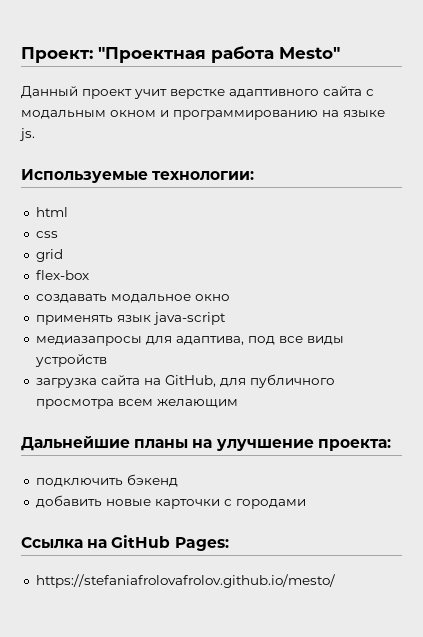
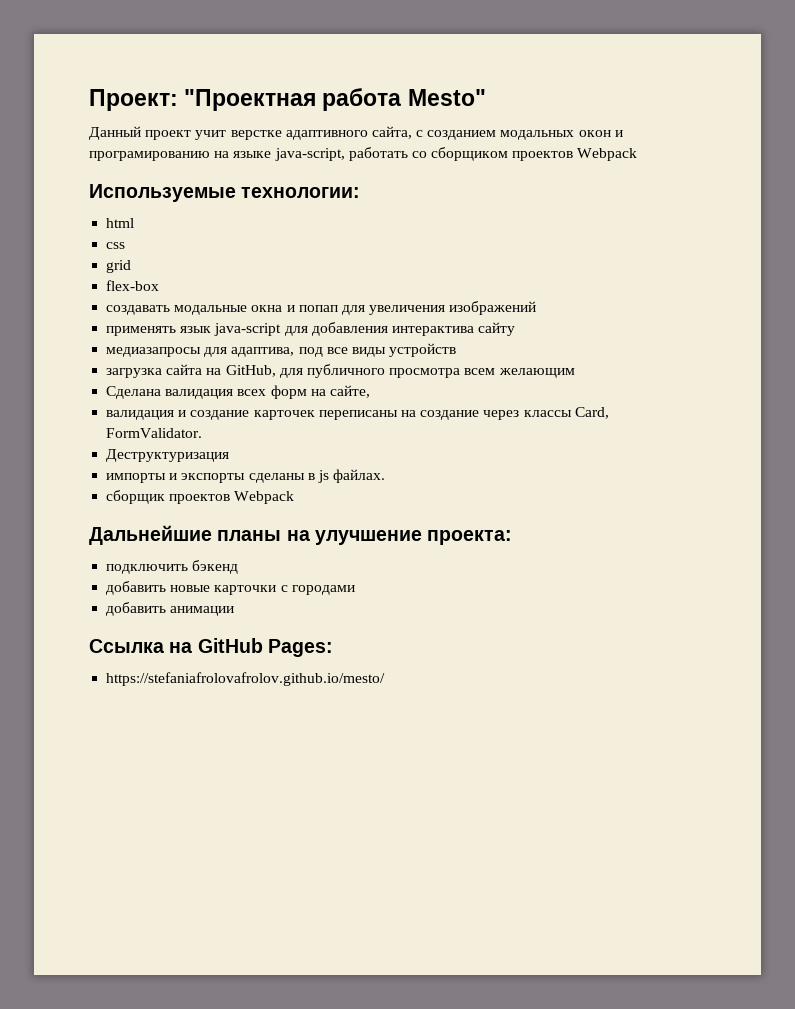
- Данный проект учит верстке адаптивного сайта с модальным окном и программированию на языке js.
+ Данный проект учит верстке адаптивного сайта, с созданием модальных окон и програмированию на языке java-script, работать со сборщиком проектов Webpack
- создавать модальное окно
+ создавать модальные окна и попап для увеличения изображений
- применять язык java-script
+ применять язык java-script для добавления интерактива сайту
+ Сделана валидация всех форм на сайте,
+ валидация и создание карточек переписаны на создание через классы Card, FormValidator.
+ Деструктуризация
+ импорты и экспорты сделаны в js файлах.
+ сборщик проектов Webpack
+ добавить анимации

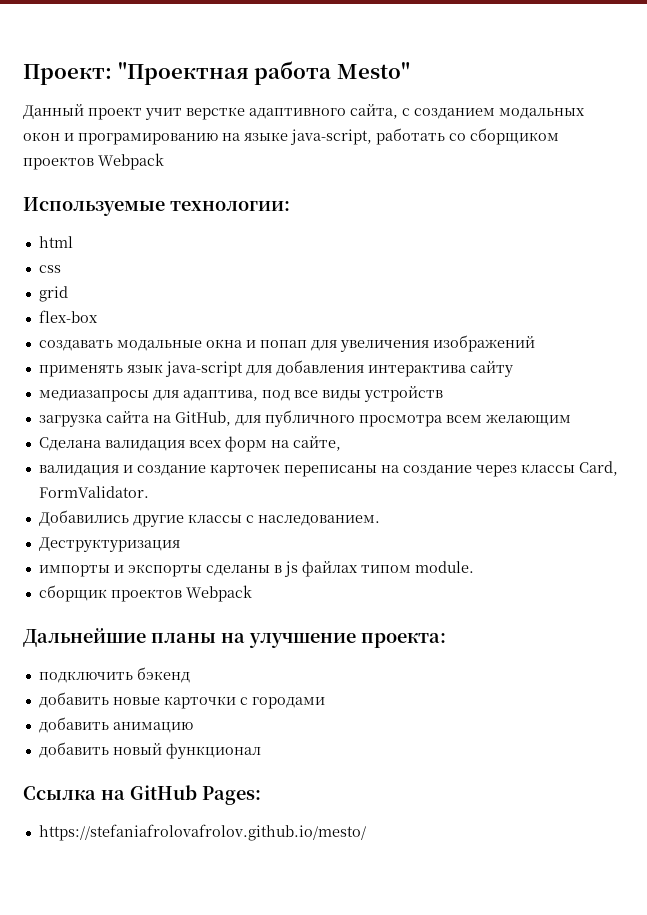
+ Добавились другие классы с наследованием.
- импорты и экспорты сделаны в js файлах.
+ импорты и экспорты сделаны в js файлах типом module.
- добавить анимации
+ добавить анимацию
+ добавить новый функционал

